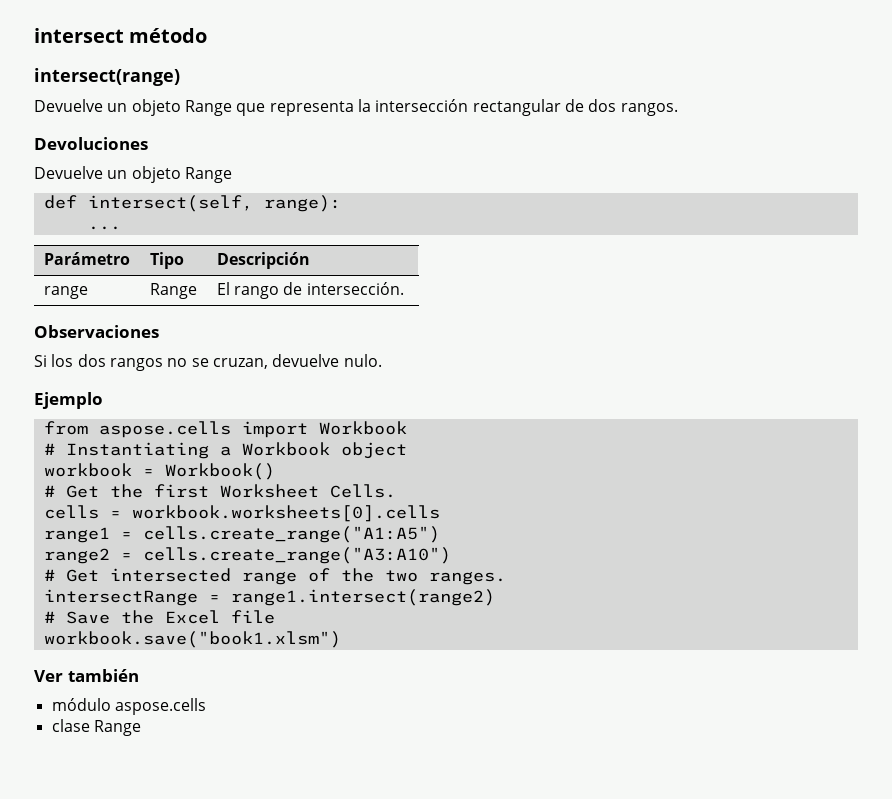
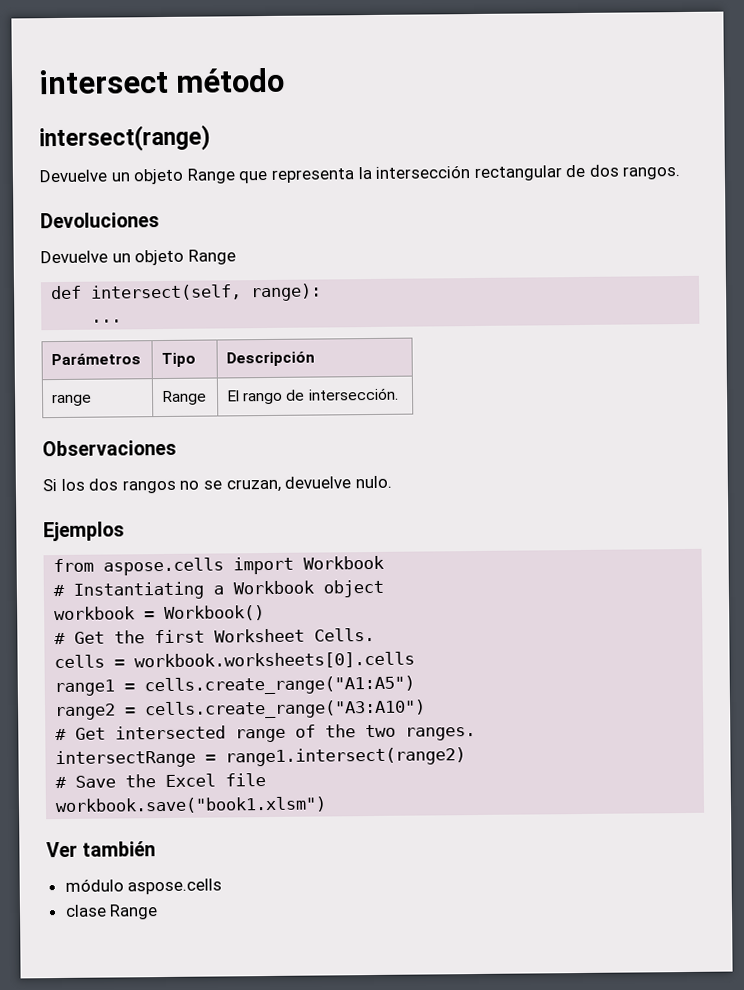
- Parámetro | Tipo | Descripción
+ Parámetros | Tipo | Descripción
- Ejemplo
+ Ejemplos

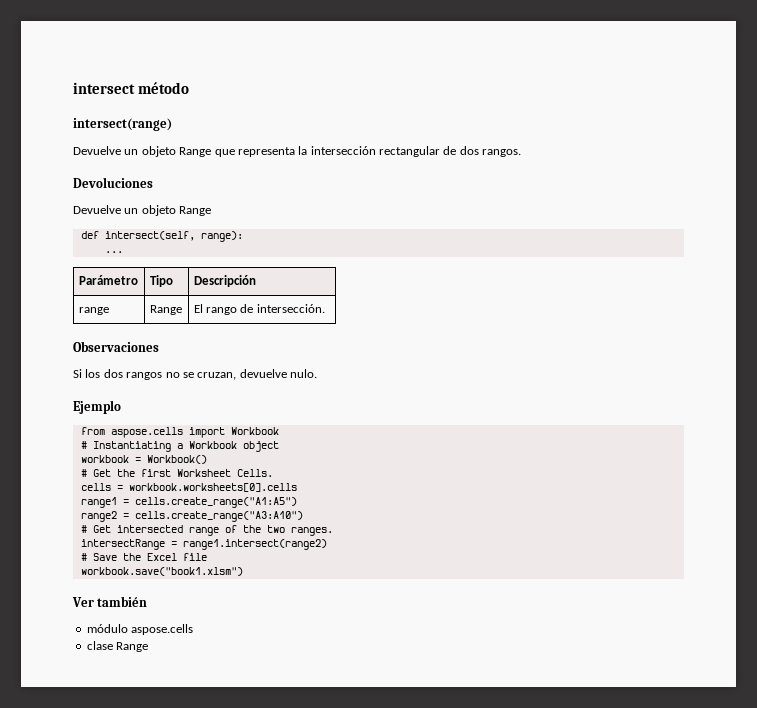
- Parámetros | Tipo | Descripción
+ Parámetro | Tipo | Descripción
- Ejemplos
+ Ejemplo

